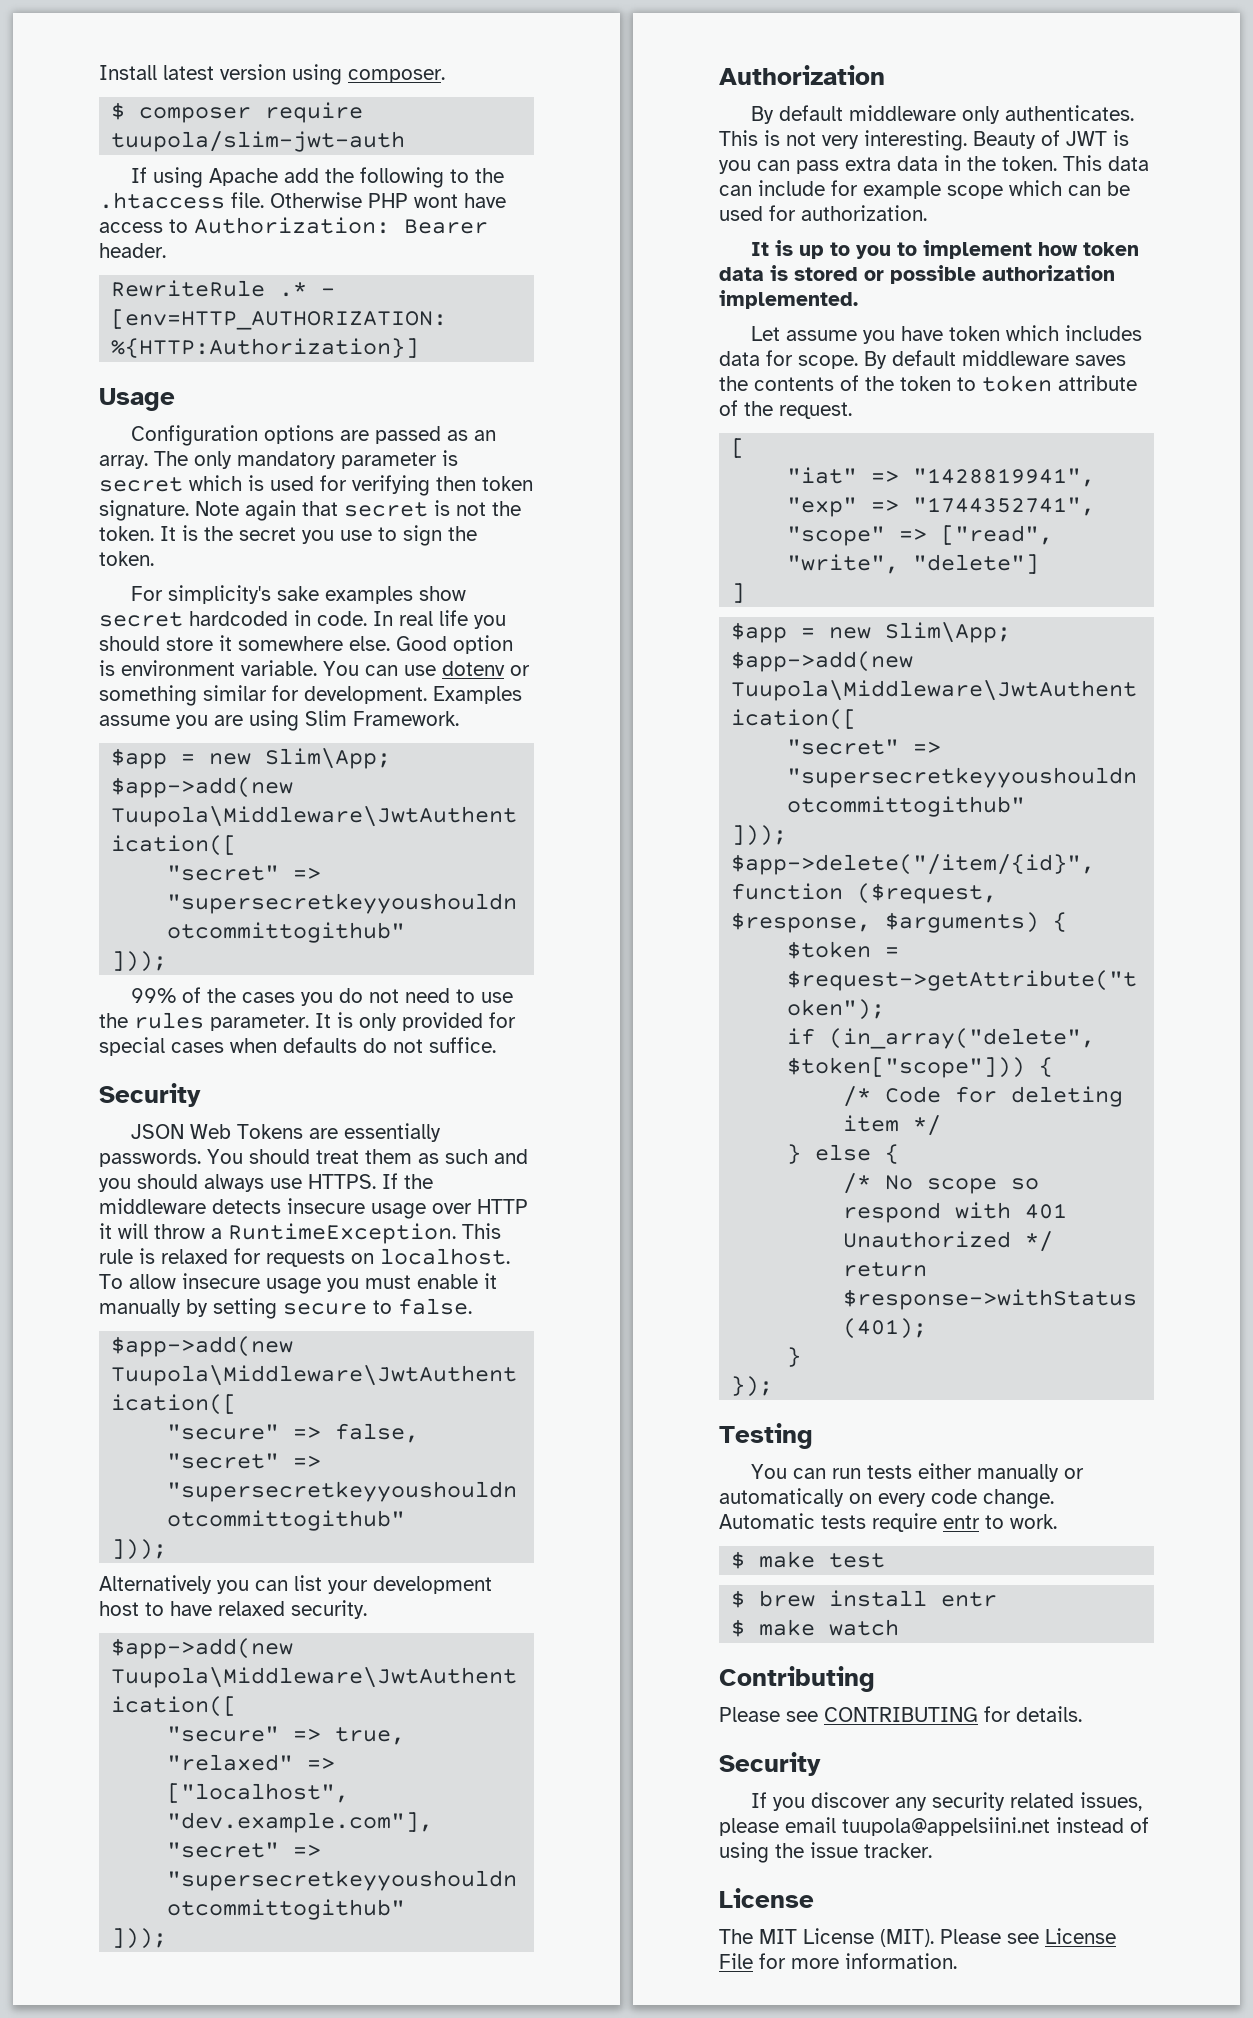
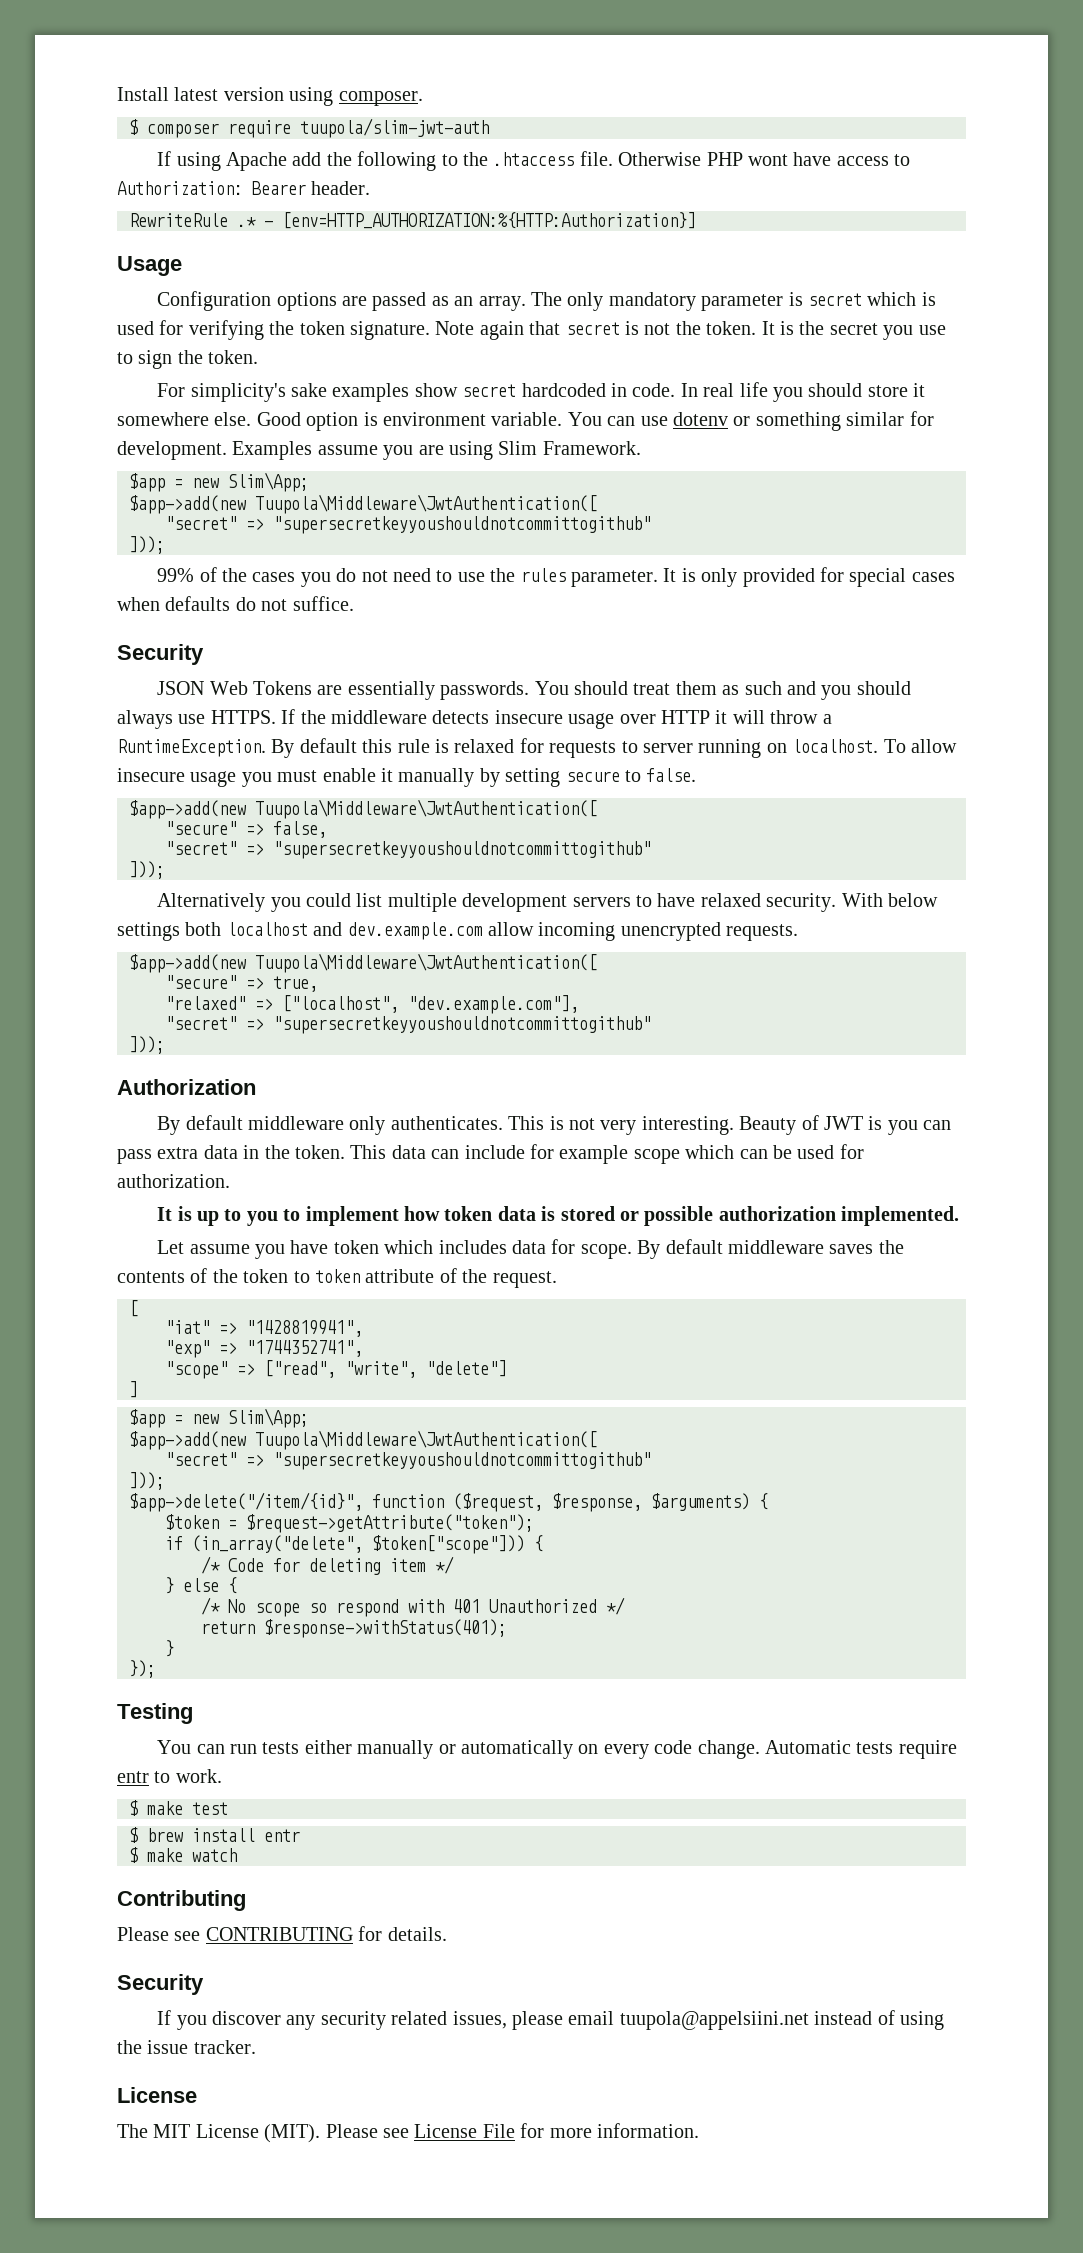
- The only mandatory parameter is secret which is used for verifying then token signature.
+ The only mandatory parameter is secret which is used for verifying the token signature.
- This rule is relaxed for requests on localhost.
+ By default this rule is relaxed for requests to server running on localhost.
- Alternatively you can list your development host to have relaxed security.
+ Alternatively you could list multiple development servers to have relaxed security. With below settings both localhost and dev.example.com allow incoming unencrypted requests.

